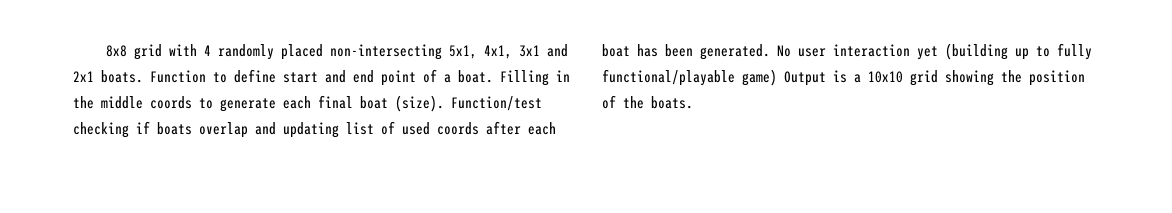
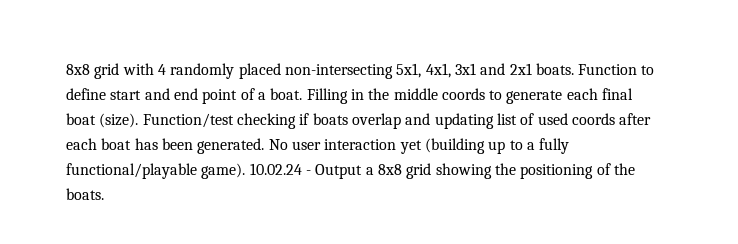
- No user interaction yet (building up to fully functional/playable game) Output is a 10x10 grid showing the position of the boats.
+ No user interaction yet (building up to a fully functional/playable game). 10.02.24 - Output a 8x8 grid showing the positioning of the boats.

